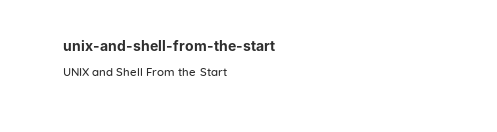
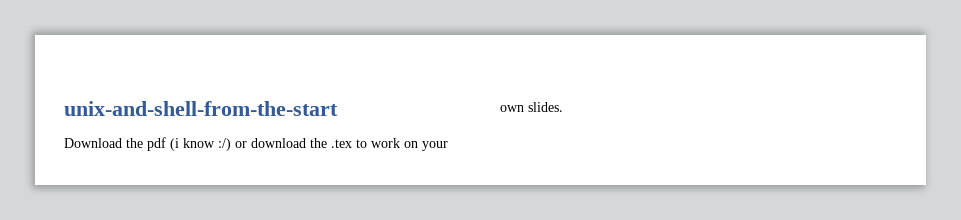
- UNIX and Shell From the Start
+ Download the pdf (i know :/) or download the .tex to work on your own slides.

